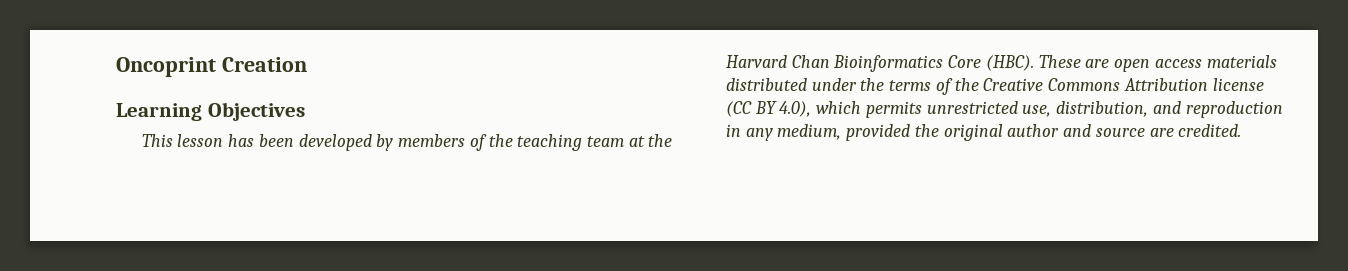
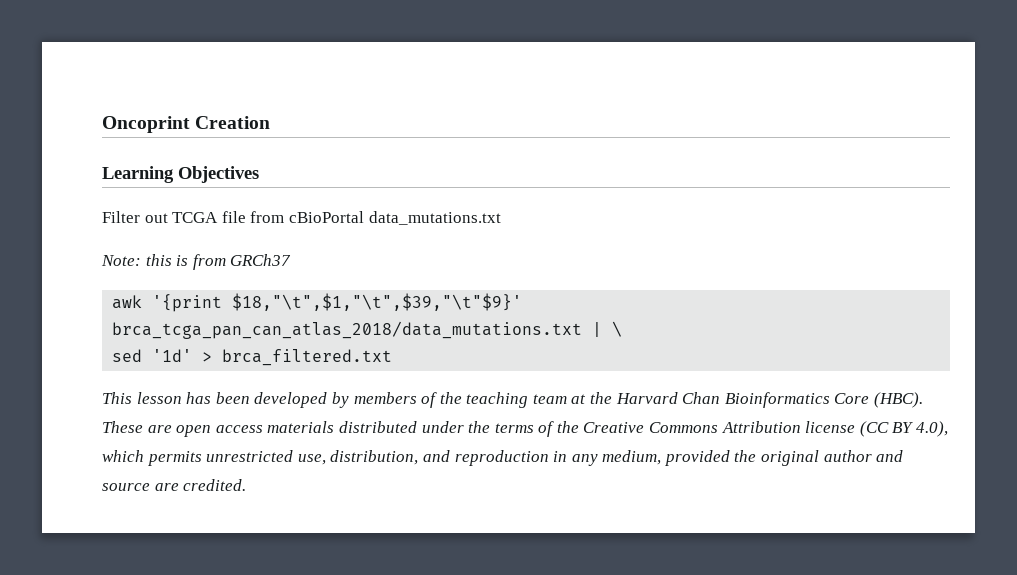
+ Filter out TCGA file from cBioPortal data_mutations.txt
+ Note: this is from GRCh37
+ awk '{print $18,"\t",$1,"\t",$39,"\t"$9}' brca_tcga_pan_can_atlas_2018/data_mutations.txt | \
+ sed '1d' > brca_filtered.txt

